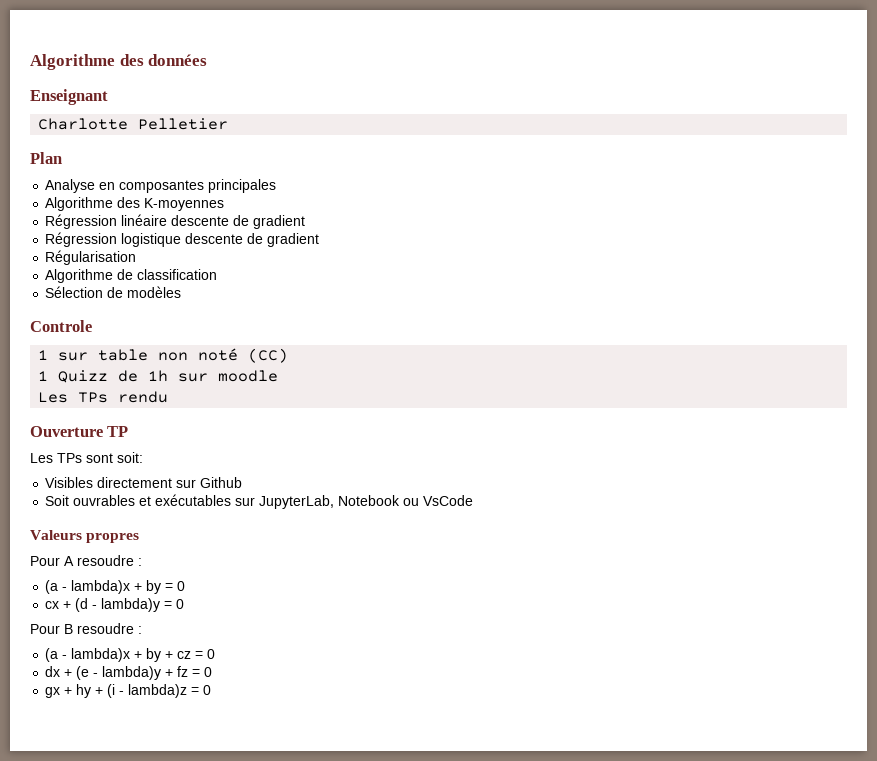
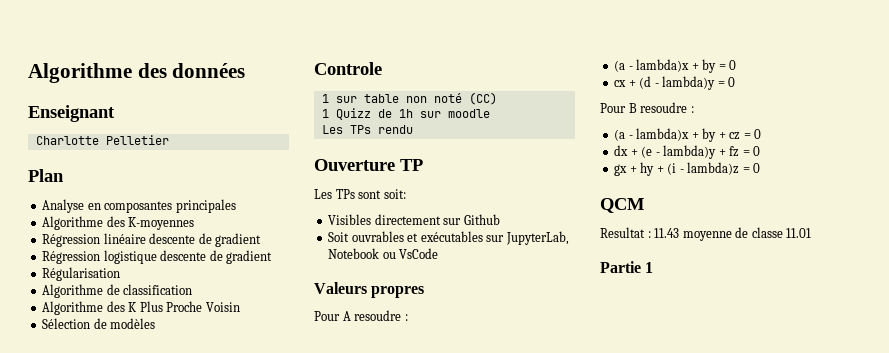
+ Algorithme des K Plus Proche Voisin
+ QCM
+ Resultat : 11.43 moyenne de classe 11.01
+ Partie 1

